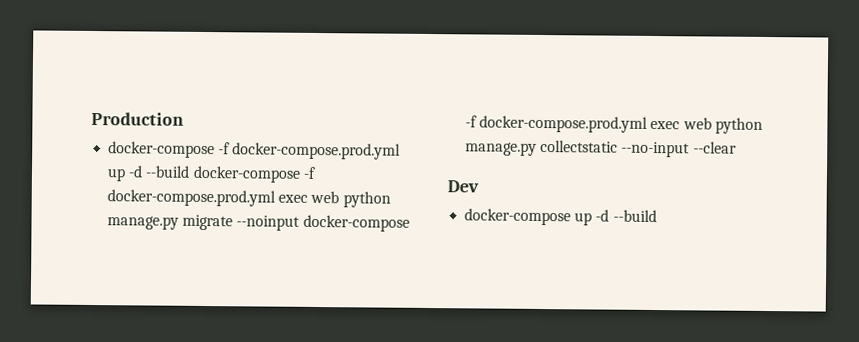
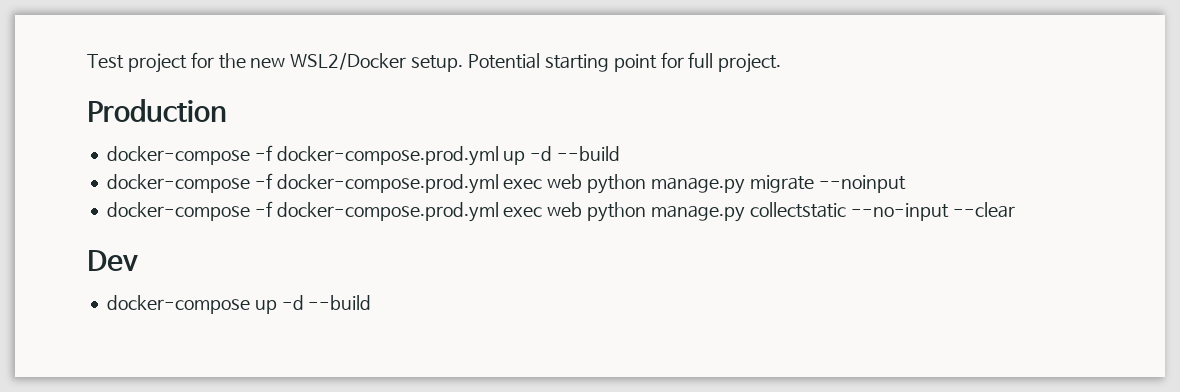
+ Test project for the new WSL2/Docker setup. Potential starting point for full project.
- docker-compose -f docker-compose.prod.yml up -d --build docker-compose -f docker-compose.prod.yml exec web python manage.py migrate --noinput docker-compose -f docker-compose.prod.yml exec web python manage.py collectstatic --no-input --clear
+ docker-compose -f docker-compose.prod.yml up -d --build
+ docker-compose -f docker-compose.prod.yml exec web python manage.py migrate --noinput
+ docker-compose -f docker-compose.prod.yml exec web python manage.py collectstatic --no-input --clear

